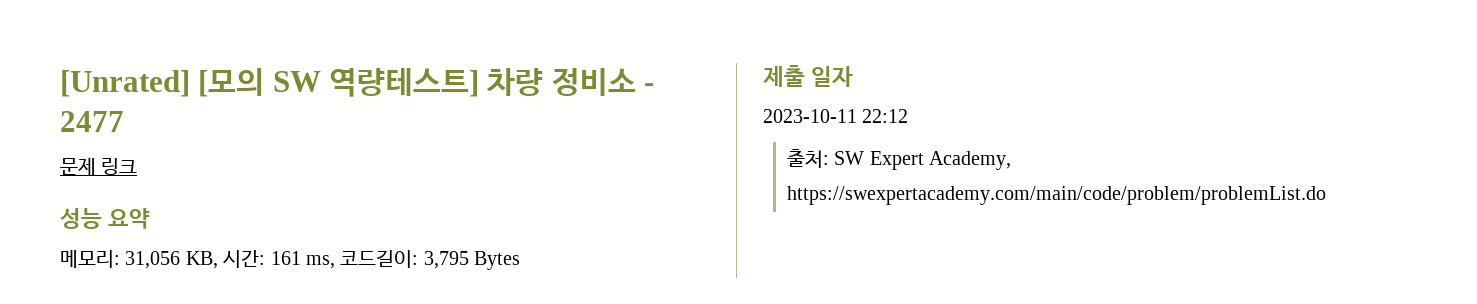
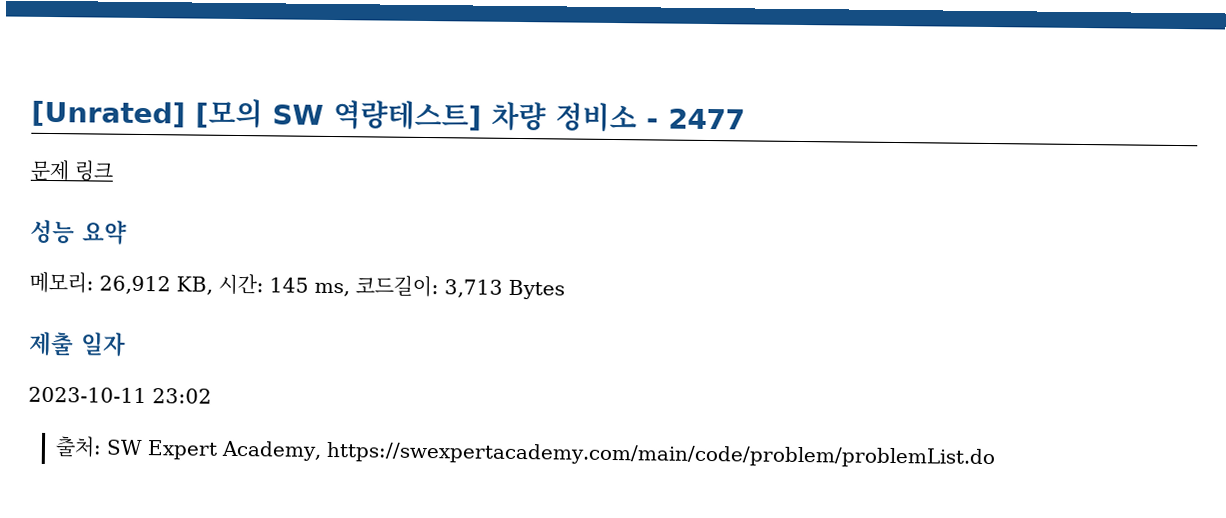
- 메모리: 31,056 KB, 시간: 161 ms, 코드길이: 3,795 Bytes
+ 메모리: 26,912 KB, 시간: 145 ms, 코드길이: 3,713 Bytes
- 2023-10-11 22:12
+ 2023-10-11 23:02

